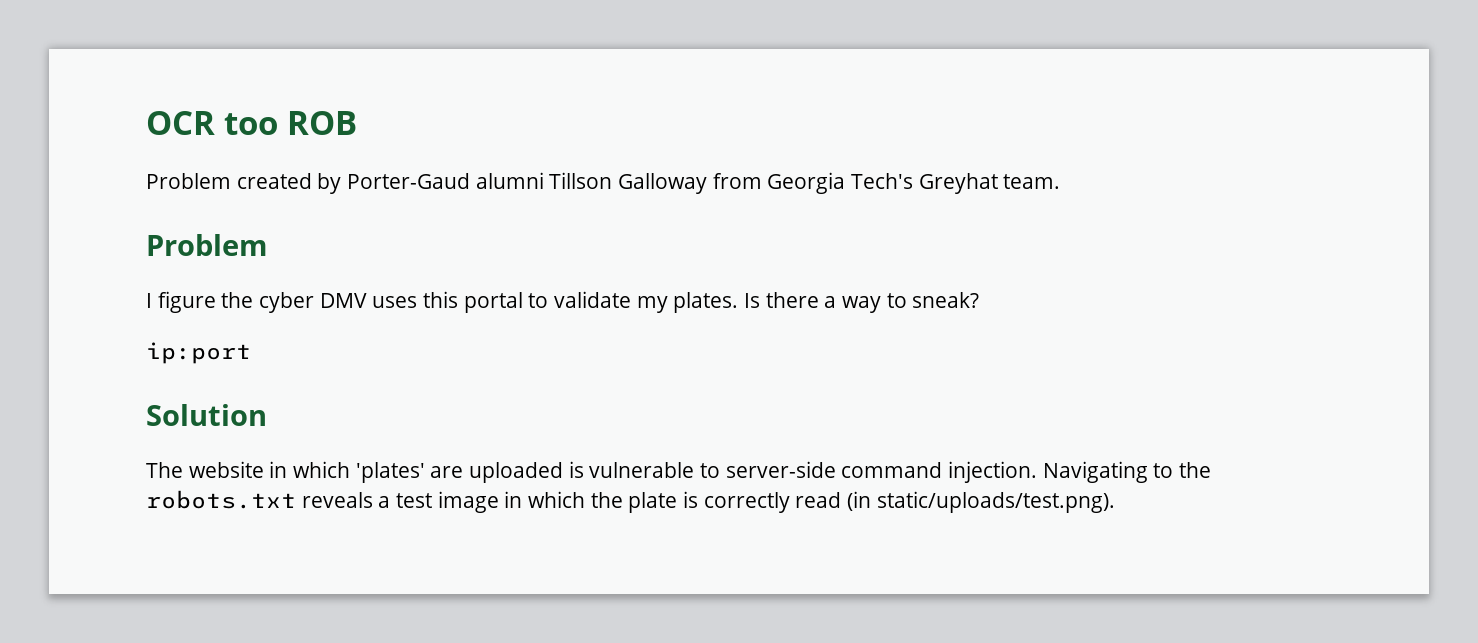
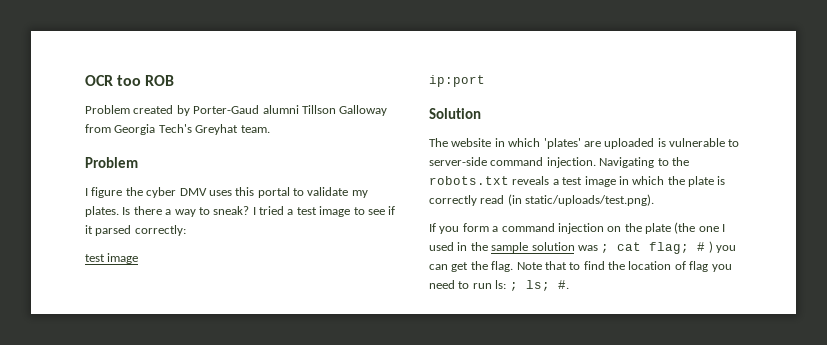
+ I tried a test image to see if it parsed correctly:
+ test image
+ If you form a command injection on the plate (the one I used in the sample solution was ; cat flag; # ) you can get the flag. Note that to find the location of flag you need to run ls: ; ls; #.

